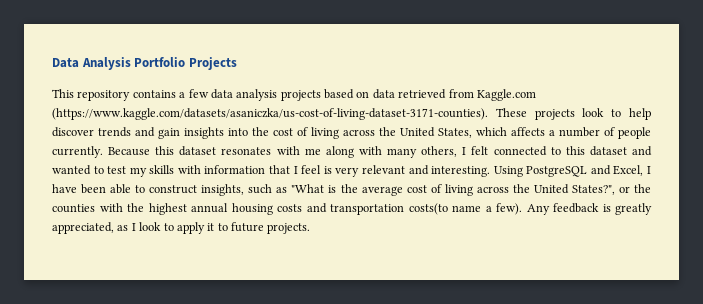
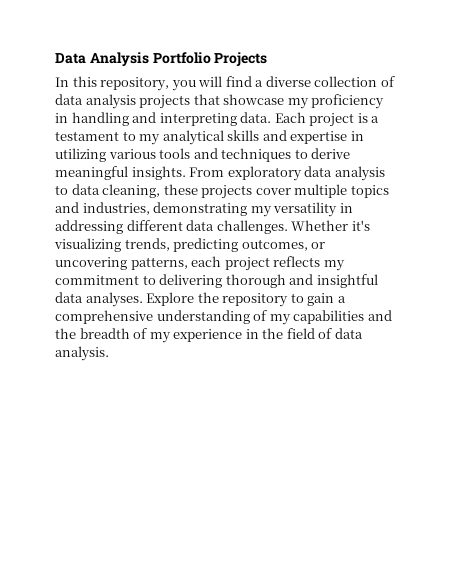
- This repository contains a few data analysis projects based on data retrieved from Kaggle.com (https://www.kaggle.com/datasets/asaniczka/us-cost-of-living-dataset-3171-counties). These projects look to help discover trends and gain insights into the cost of living across the United States, which affects a number of people currently. Because this dataset resonates with me along with many others, I felt connected to this dataset and wanted to test my skills with information that I feel is very relevant and interesting. Using PostgreSQL and Excel, I have been able to construct insights, such as "What is the average cost of living across the United States?", or the counties with the highest annual housing costs and transportation costs(to name a few). Any feedback is greatly appreciated, as I look to apply it to future projects.
+ In this repository, you will find a diverse collection of data analysis projects that showcase my proficiency in handling and interpreting data. Each project is a testament to my analytical skills and expertise in utilizing various tools and techniques to derive meaningful insights. From exploratory data analysis to data cleaning, these projects cover multiple topics and industries, demonstrating my versatility in addressing different data challenges. Whether it's visualizing trends, predicting outcomes, or uncovering patterns, each project reflects my commitment to delivering thorough and insightful data analyses. Explore the repository to gain a comprehensive understanding of my capabilities and the breadth of my experience in the field of data analysis.

